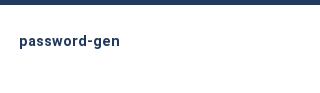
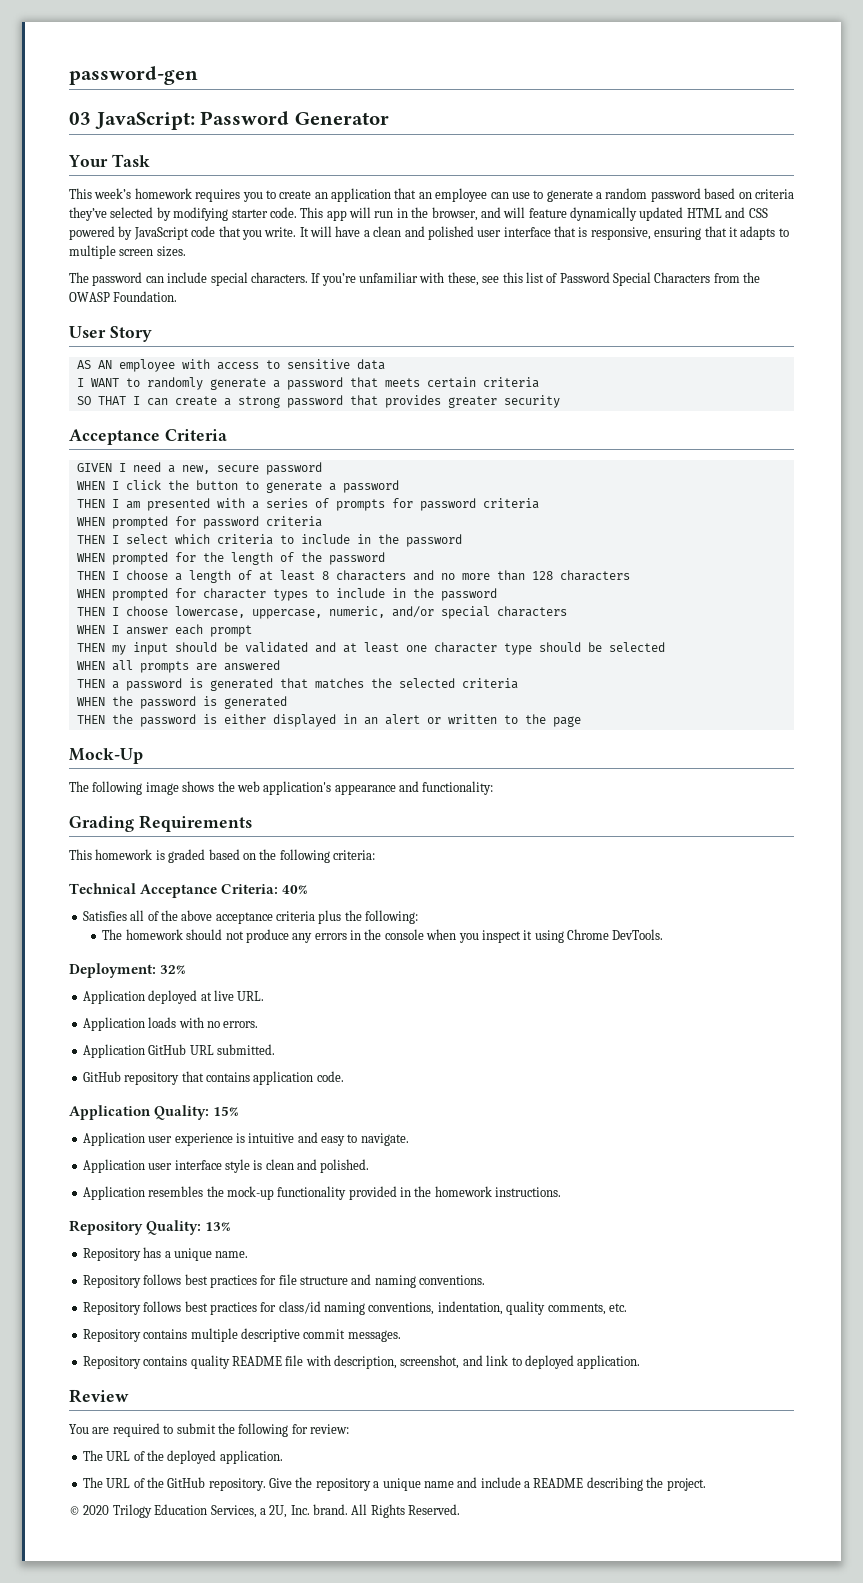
+ 03 JavaScript: Password Generator
+ Your Task
+ This week’s homework requires you to create an application that an employee can use to generate a random password based on criteria they’ve selected by modifying starter code. This app will run in the browser, and will feature dynamically updated HTML and CSS powered by JavaScript code that you write. It will have a clean and polished user interface that is responsive, ensuring that it adapts to multiple screen sizes.
+ The password can include special characters. If you’re unfamiliar with these, see this list of Password Special Characters from the OWASP Foundation.
+ User Story
+ AS AN employee with access to sensitive data
+ I WANT to randomly generate a password that meets certain criteria
+ SO THAT I can create a strong password that provides greater security
+ Acceptance Criteria
+ GIVEN I need a new, secure password
+ WHEN I click the button to generate a password
+ THEN I am presented with a series of prompts for password criteria
+ WHEN prompted for password criteria
+ THEN I select which criteria to include in the password
+ WHEN prompted for the length of the password
+ THEN I choose a length of at least 8 characters and no more than 128 characters
+ WHEN prompted for character types to include in the password
+ THEN I choose lowercase, uppercase, numeric, and/or special characters
+ WHEN I answer each prompt
+ THEN my input should be validated and at least one character type should be selected
+ WHEN all prompts are answered
+ THEN a password is generated that matches the selected criteria
+ WHEN the password is generated
+ THEN the password is either displayed in an alert or written to the page
+ Mock-Up
+ The following image shows the web application's appearance and functionality:
+ Grading Requirements
+ This homework is graded based on the following criteria:
+ Technical Acceptance Criteria: 40%
+ Satisfies all of the above acceptance criteria plus the following:
+ The homework should not produce any errors in the console when you inspect it using Chrome DevTools.
+ Deployment: 32%
+ Application deployed at live URL.
+ Application loads with no errors.
+ Application GitHub URL submitted.
+ GitHub repository that contains application code.
+ Application Quality: 15%
+ Application user experience is intuitive and easy to navigate.
+ Application user interface style is clean and polished.
+ Application resembles the mock-up functionality provided in the homework instructions.
+ Repository Quality: 13%
+ Repository has a unique name.
+ Repository follows best practices for file structure and naming conventions.
+ Repository follows best practices for class/id naming conventions, indentation, quality comments, etc.
+ Repository contains multiple descriptive commit messages.
+ Repository contains quality README file with description, screenshot, and link to deployed application.
+ Review
+ You are required to submit the following for review:
+ The URL of the deployed application.
+ The URL of the GitHub repository. Give the repository a unique name and include a README describing the project.
+ © 2020 Trilogy Education Services, a 2U, Inc. brand. All Rights Reserved.

